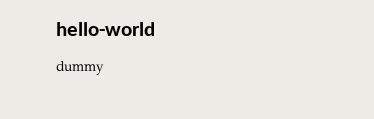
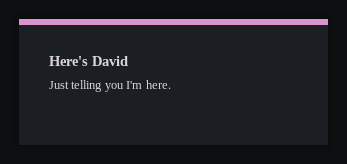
- hello-world
- dummy
+ Here's David
+ Just telling you I'm here.

